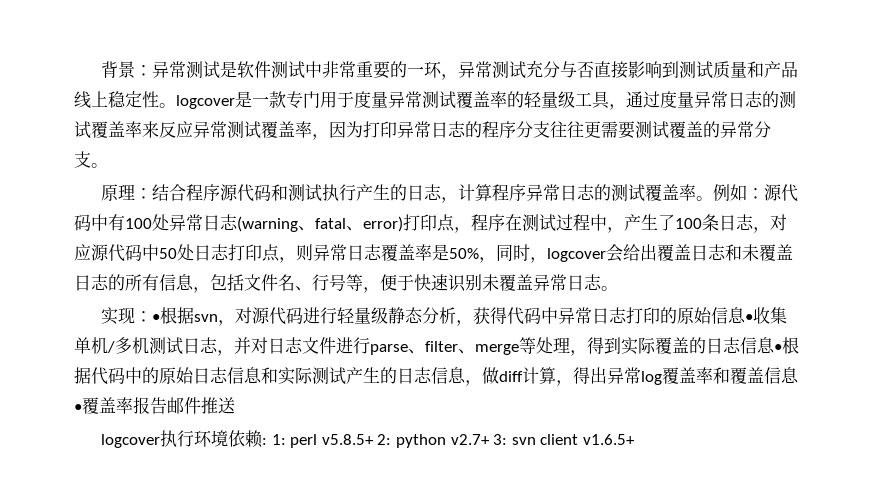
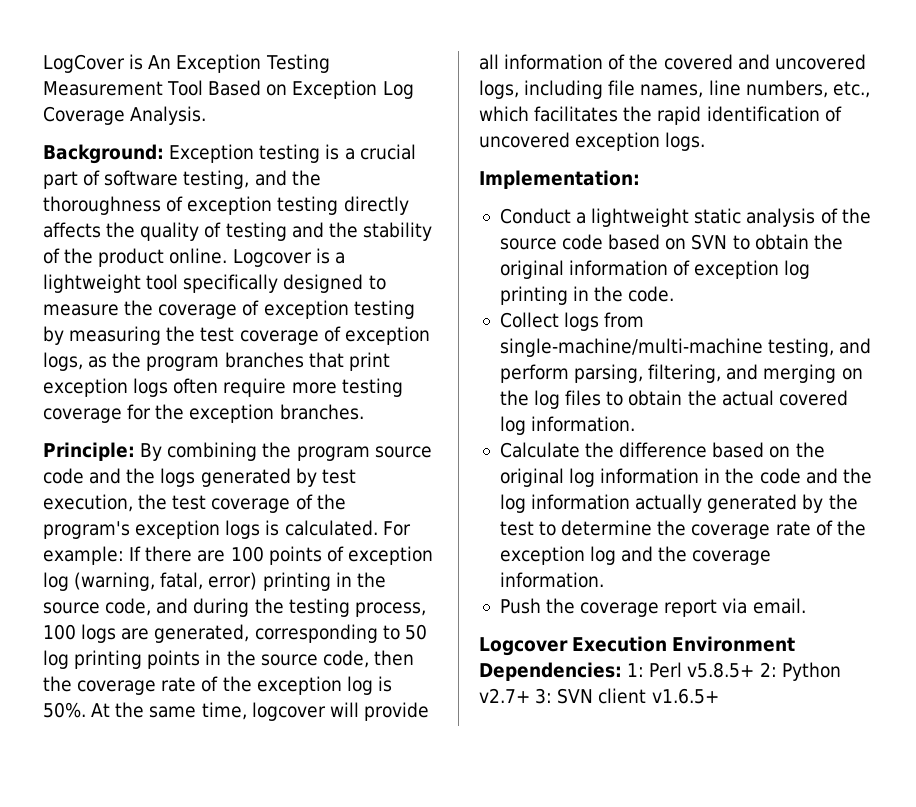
- 背景：异常测试是软件测试中非常重要的一环，异常测试充分与否直接影响到测试质量和产品线上稳定性。logcover是一款专门用于度量异常测试覆盖率的轻量级工具，通过度量异常日志的测试覆盖率来反应异常测试覆盖率，因为打印异常日志的程序分支往往更需要测试覆盖的异常分支。
- 原理：结合程序源代码和测试执行产生的日志，计算程序异常日志的测试覆盖率。例如：源代码中有100处异常日志(warning、fatal、error)打印点，程序在测试过程中，产生了100条日志，对应源代码中50处日志打印点，则异常日志覆盖率是50%，同时，logcover会给出覆盖日志和未覆盖日志的所有信息，包括文件名、行号等，便于快速识别未覆盖异常日志。
- 实现：•根据svn，对源代码进行轻量级静态分析，获得代码中异常日志打印的原始信息•收集单机/多机测试日志，并对日志文件进行parse、filter、merge等处理，得到实际覆盖的日志信息•根据代码中的原始日志信息和实际测试产生的日志信息，做diff计算，得出异常log覆盖率和覆盖信息•覆盖率报告邮件推送
- logcover执行环境依赖: 1: perl v5.8.5+ 2: python v2.7+ 3: svn client v1.6.5+
+ LogCover is An Exception Testing Measurement Tool Based on Exception Log Coverage Analysis.
+ Background: Exception testing is a crucial part of software testing, and the thoroughness of exception testing directly affects the quality of testing and the stability of the product online. Logcover is a lightweight tool specifically designed to measure the coverage of exception testing by measuring the test coverage of exception logs, as the program branches that print exception logs often require more testing coverage for the exception branches.
+ Principle: By combining the program source code and the logs generated by test execution, the test coverage of the program's exception logs is calculated. For example: If there are 100 points of exception log (warning, fatal, error) printing in the source code, and during the testing process, 100 logs are generated, corresponding to 50 log printing points in the source code, then the coverage rate of the exception log is 50%. At the same time, logcover will provide all information of the covered and uncovered logs, including file names, line numbers, etc., which facilitates the rapid identification of uncovered exception logs.
+ Implementation:
+ Conduct a lightweight static analysis of the source code based on SVN to obtain the original information of exception log printing in the code.
+ Collect logs from single-machine/multi-machine testing, and perform parsing, filtering, and merging on the log files to obtain the actual covered log information.
+ Calculate the difference based on the original log information in the code and the log information actually generated by the test to determine the coverage rate of the exception log and the coverage information.
+ Push the coverage report via email.
+ Logcover Execution Environment Dependencies: 1: Perl v5.8.5+ 2: Python v2.7+ 3: SVN client v1.6.5+

